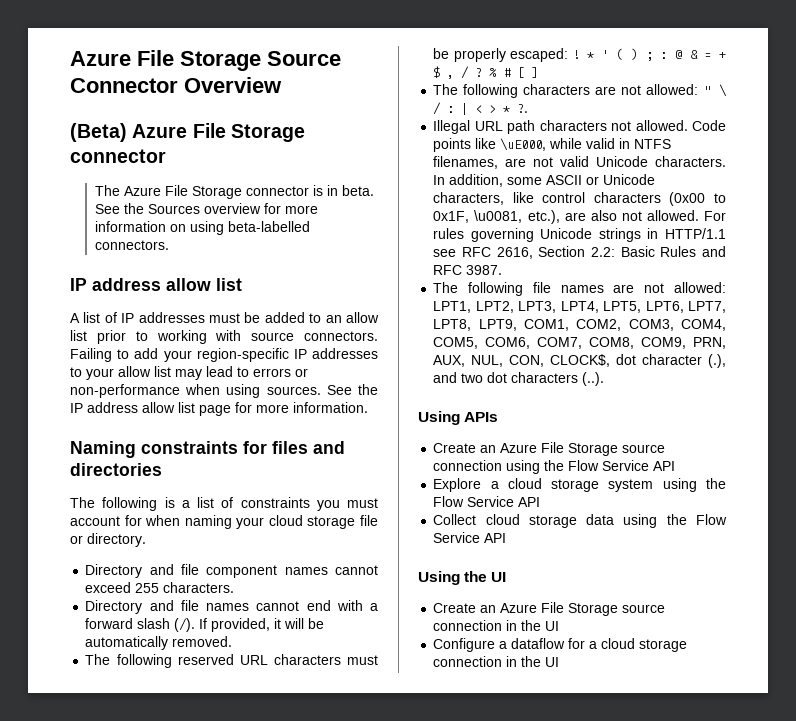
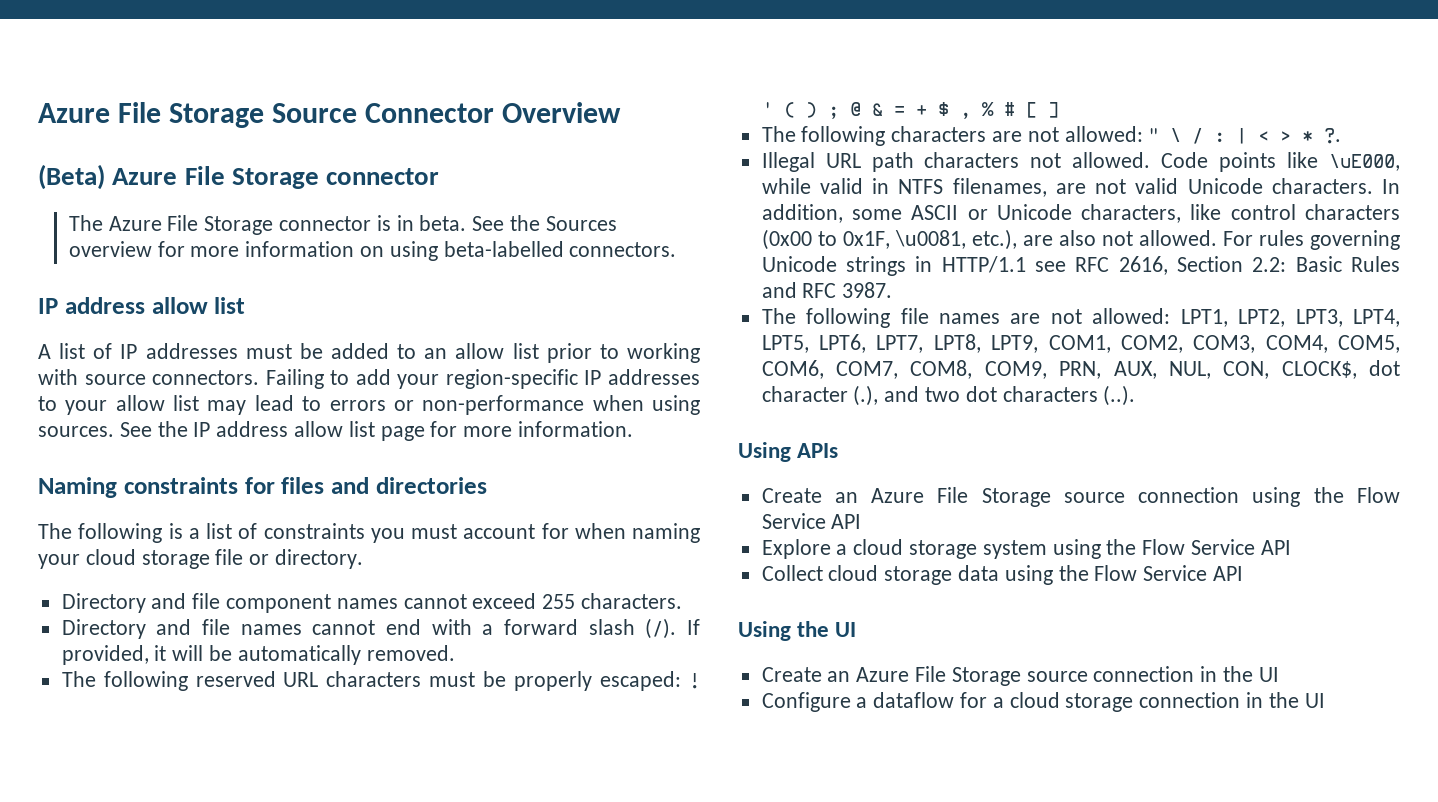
- * ' ( ) ; : @ & = + $ , / ? % # [ ]
+ ' ( ) ; @ & = + $ , % # [ ]

